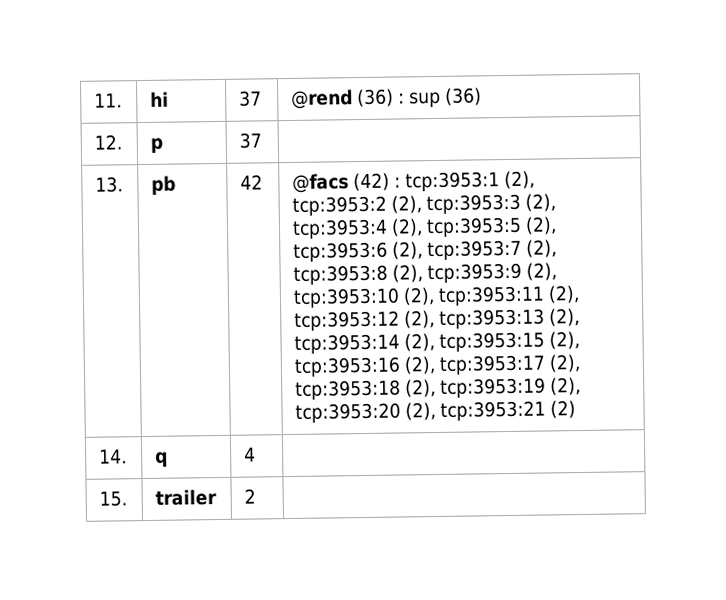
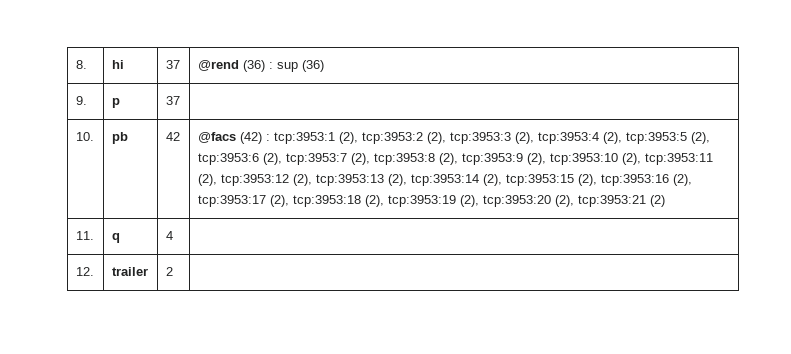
- 11. | hi | 37 | @rend (36) : sup (36)
+ 8. | hi | 37 | @rend (36) : sup (36)
- 12. | p | 37 |
+ 9. | p | 37 |
- 13.
+ 10.
- 14. | q | 4 |
+ 11. | q | 4 |
- 15. | trailer | 2 |
+ 12. | trailer | 2 |

